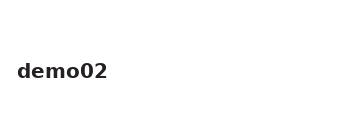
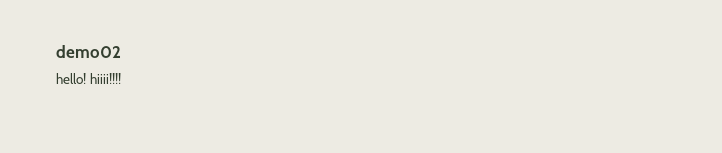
+ hello! hiiii!!!!

